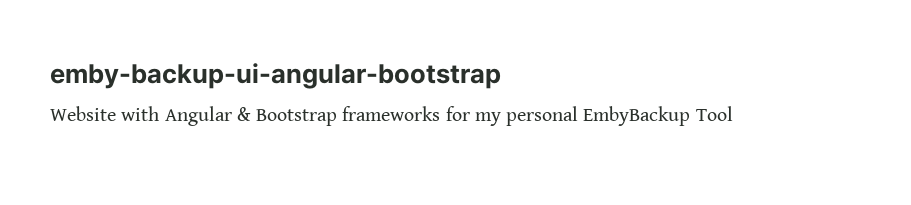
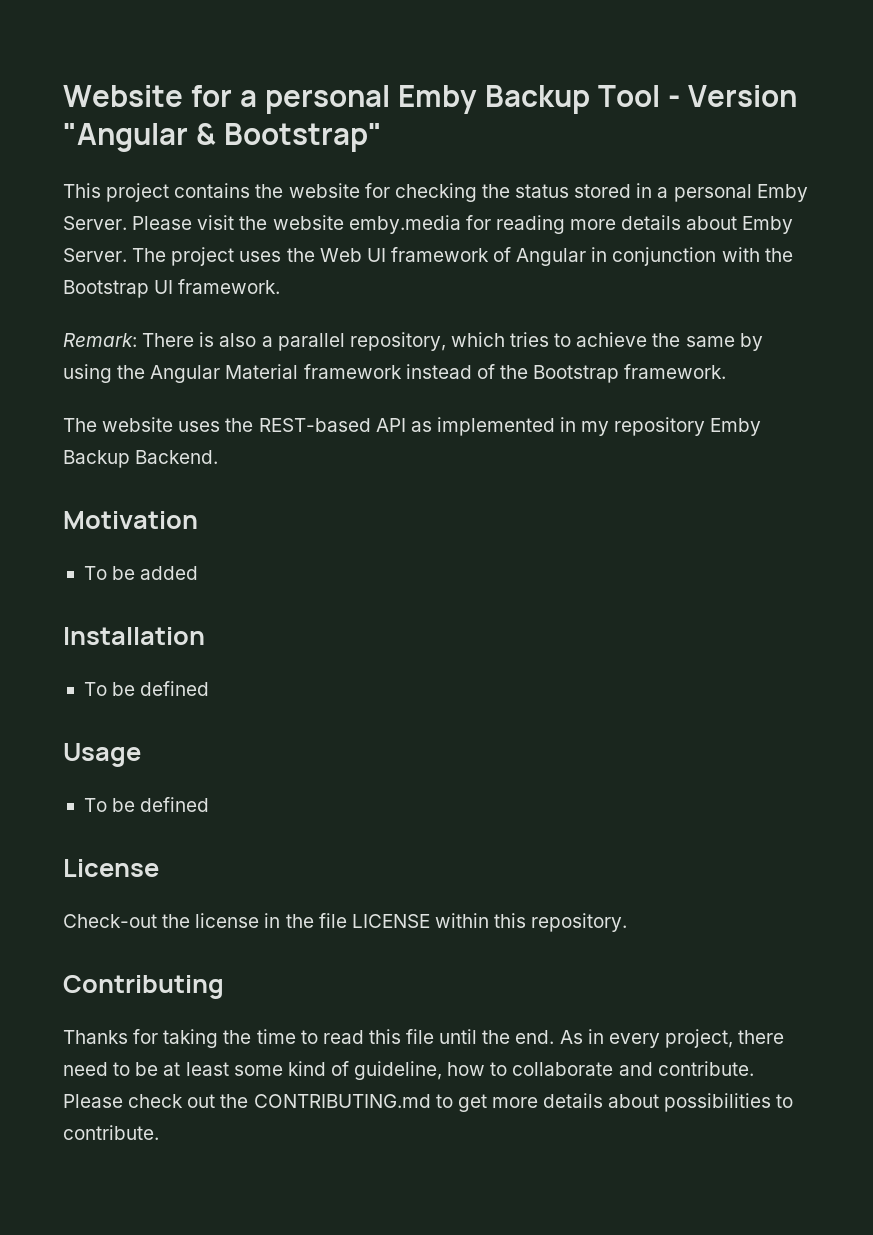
- emby-backup-ui-angular-bootstrap
- Website with Angular & Bootstrap frameworks for my personal EmbyBackup Tool
+ Website for a personal Emby Backup Tool - Version "Angular & Bootstrap"
+ This project contains the website for checking the status stored in a personal Emby Server. Please visit the website emby.media for reading more details about Emby Server. The project uses the Web UI framework of Angular in conjunction with the Bootstrap UI framework.
+ Remark: There is also a parallel repository, which tries to achieve the same by using the Angular Material framework instead of the Bootstrap framework.
+ The website uses the REST-based API as implemented in my repository Emby Backup Backend.
+ Motivation
+ To be added
+ Installation
+ To be defined
+ Usage
+ To be defined
+ License
+ Check-out the license in the file LICENSE within this repository.
+ Contributing
+ Thanks for taking the time to read this file until the end. As in every project, there need to be at least some kind of guideline, how to collaborate and contribute. Please check out the CONTRIBUTING.md to get more details about possibilities to contribute.

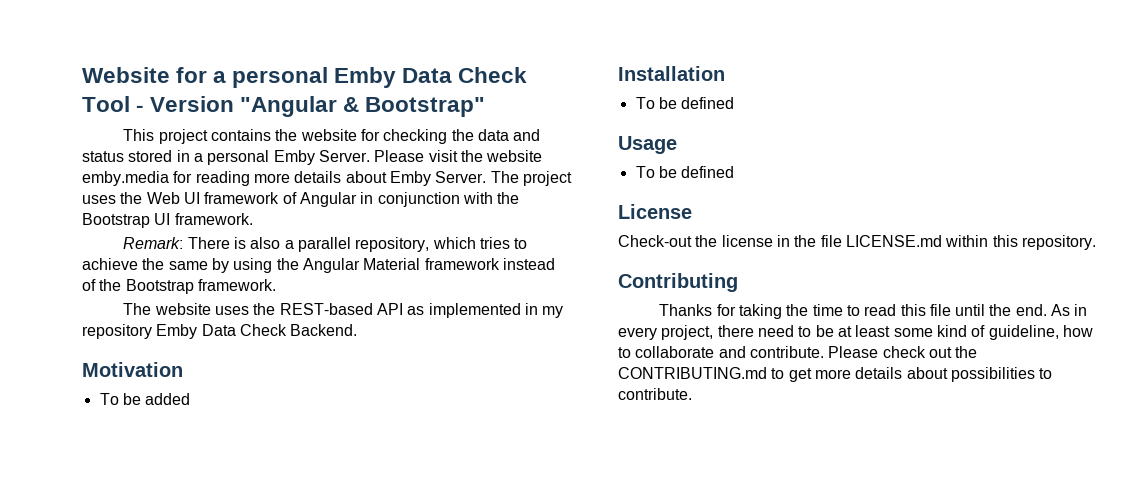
- Website for a personal Emby Backup Tool - Version "Angular & Bootstrap"
+ Website for a personal Emby Data Check Tool - Version "Angular & Bootstrap"
- This project contains the website for checking the status stored in a personal Emby Server.
+ This project contains the website for checking the data and status stored in a personal Emby Server.
- The website uses the REST-based API as implemented in my repository Emby Backup Backend.
+ The website uses the REST-based API as implemented in my repository Emby Data Check Backend.
- Check-out the license in the file LICENSE within this repository.
+ Check-out the license in the file LICENSE.md within this repository.

